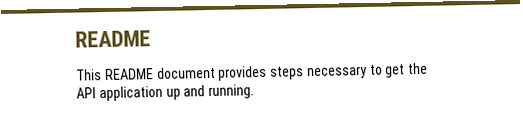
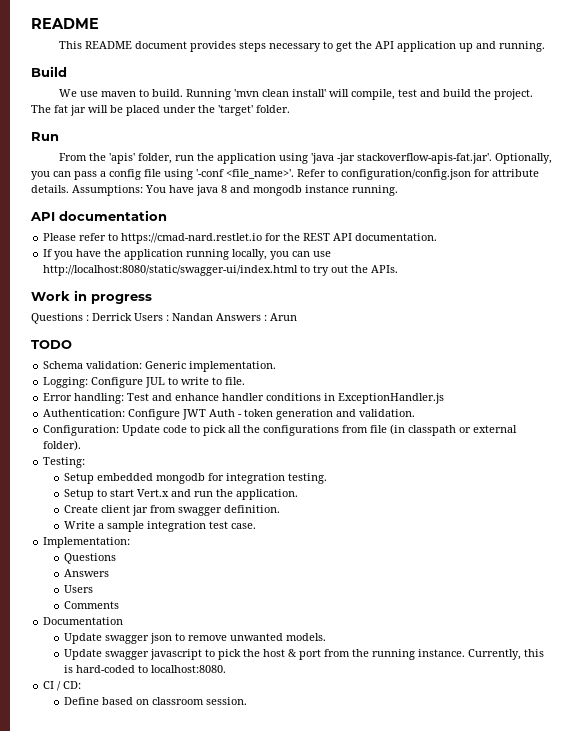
+ Build
+ We use maven to build. Running 'mvn clean install' will compile, test and build the project. The fat jar will be placed under the 'target' folder.
+ Run
+ From the 'apis' folder, run the application using 'java -jar stackoverflow-apis-fat.jar'. Optionally, you can pass a config file using '-conf <file_name>'. Refer to configuration/config.json for attribute details. Assumptions: You have java 8 and mongodb instance running.
+ API documentation
+ Please refer to https://cmad-nard.restlet.io for the REST API documentation.
+ If you have the application running locally, you can use http://localhost:8080/static/swagger-ui/index.html to try out the APIs.
+ Work in progress
+ Questions : Derrick Users : Nandan Answers : Arun
+ TODO
+ Schema validation: Generic implementation.
+ Logging: Configure JUL to write to file.
+ Error handling: Test and enhance handler conditions in ExceptionHandler.js
+ Authentication: Configure JWT Auth - token generation and validation.
+ Configuration: Update code to pick all the configurations from file (in classpath or external folder).
+ Testing:
+ Setup embedded mongodb for integration testing.
+ Setup to start Vert.x and run the application.
+ Create client jar from swagger definition.
+ Write a sample integration test case.
+ Implementation:
+ Questions
+ Answers
+ Users
+ Comments
+ Documentation
+ Update swagger json to remove unwanted models.
+ Update swagger javascript to pick the host & port from the running instance. Currently, this is hard-coded to localhost:8080.
+ CI / CD:
+ Define based on classroom session.

